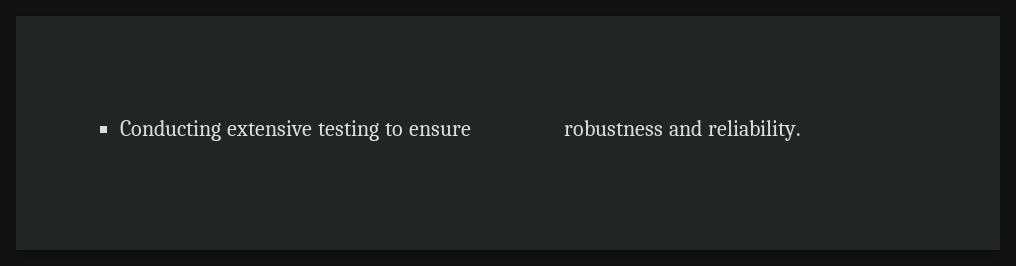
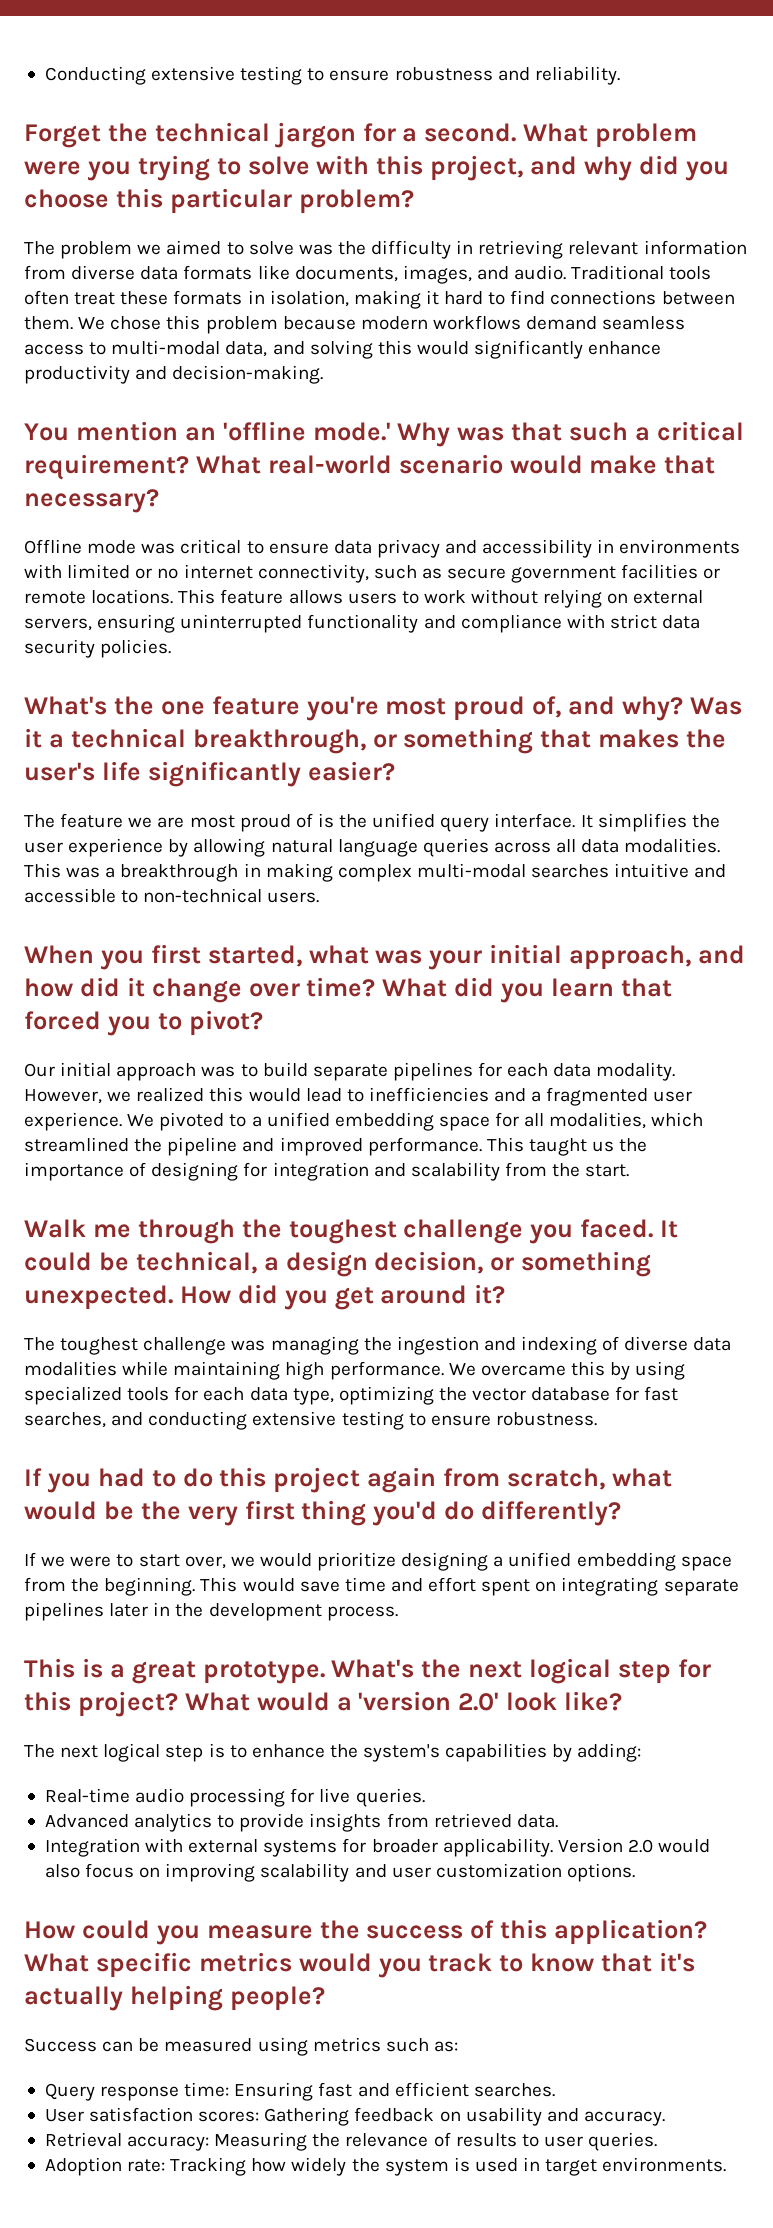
+ Forget the technical jargon for a second. What problem were you trying to solve with this project, and why did you choose this particular problem?
+ The problem we aimed to solve was the difficulty in retrieving relevant information from diverse data formats like documents, images, and audio. Traditional tools often treat these formats in isolation, making it hard to find connections between them. We chose this problem because modern workflows demand seamless access to multi-modal data, and solving this would significantly enhance productivity and decision-making.
+ You mention an 'offline mode.' Why was that such a critical requirement? What real-world scenario would make that necessary?
+ Offline mode was critical to ensure data privacy and accessibility in environments with limited or no internet connectivity, such as secure government facilities or remote locations. This feature allows users to work without relying on external servers, ensuring uninterrupted functionality and compliance with strict data security policies.
+ What's the one feature you're most proud of, and why? Was it a technical breakthrough, or something that makes the user's life significantly easier?
+ The feature we are most proud of is the unified query interface. It simplifies the user experience by allowing natural language queries across all data modalities. This was a breakthrough in making complex multi-modal searches intuitive and accessible to non-technical users.
+ When you first started, what was your initial approach, and how did it change over time? What did you learn that forced you to pivot?
+ Our initial approach was to build separate pipelines for each data modality. However, we realized this would lead to inefficiencies and a fragmented user experience. We pivoted to a unified embedding space for all modalities, which streamlined the pipeline and improved performance. This taught us the importance of designing for integration and scalability from the start.
+ Walk me through the toughest challenge you faced. It could be technical, a design decision, or something unexpected. How did you get around it?
+ The toughest challenge was managing the ingestion and indexing of diverse data modalities while maintaining high performance. We overcame this by using specialized tools for each data type, optimizing the vector database for fast searches, and conducting extensive testing to ensure robustness.
+ If you had to do this project again from scratch, what would be the very first thing you'd do differently?
+ If we were to start over, we would prioritize designing a unified embedding space from the beginning. This would save time and effort spent on integrating separate pipelines later in the development process.
+ This is a great prototype. What's the next logical step for this project? What would a 'version 2.0' look like?
+ The next logical step is to enhance the system's capabilities by adding:
+ Real-time audio processing for live queries.
+ Advanced analytics to provide insights from retrieved data.
+ Integration with external systems for broader applicability. Version 2.0 would also focus on improving scalability and user customization options.
+ How could you measure the success of this application? What specific metrics would you track to know that it's actually helping people?
+ Success can be measured using metrics such as:
+ Query response time: Ensuring fast and efficient searches.
+ User satisfaction scores: Gathering feedback on usability and accuracy.
+ Retrieval accuracy: Measuring the relevance of results to user queries.
+ Adoption rate: Tracking how widely the system is used in target environments.

